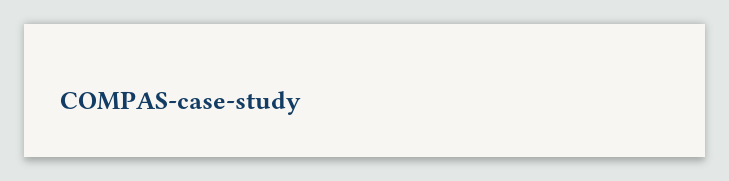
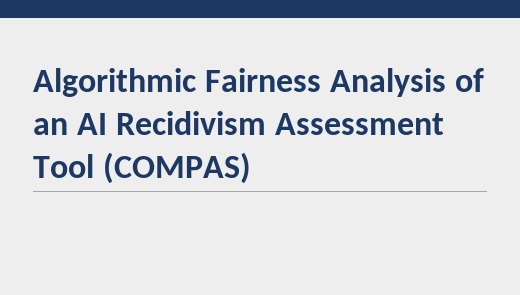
- COMPAS-case-study
+ Algorithmic Fairness Analysis of an AI Recidivism Assessment Tool (COMPAS)

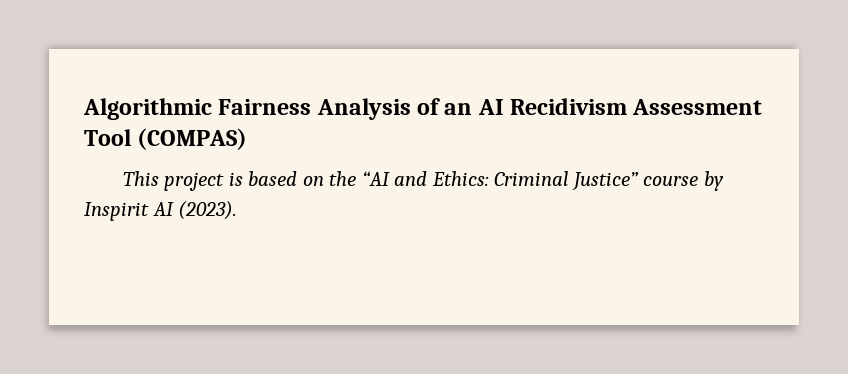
+ This project is based on the “AI and Ethics: Criminal Justice” course by Inspirit AI (2023).

